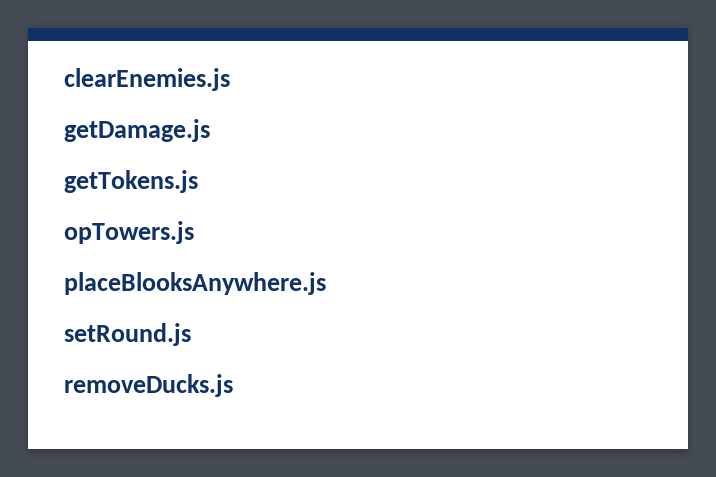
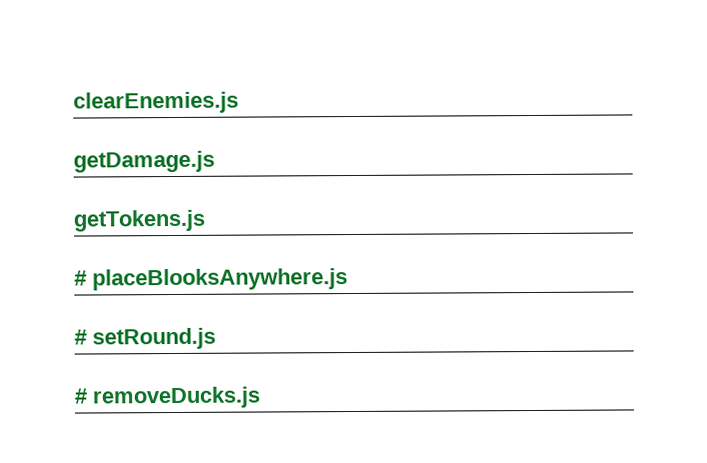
- opTowers.js
- placeBlooksAnywhere.js
+ # placeBlooksAnywhere.js
- setRound.js
+ # setRound.js
- removeDucks.js
+ # removeDucks.js

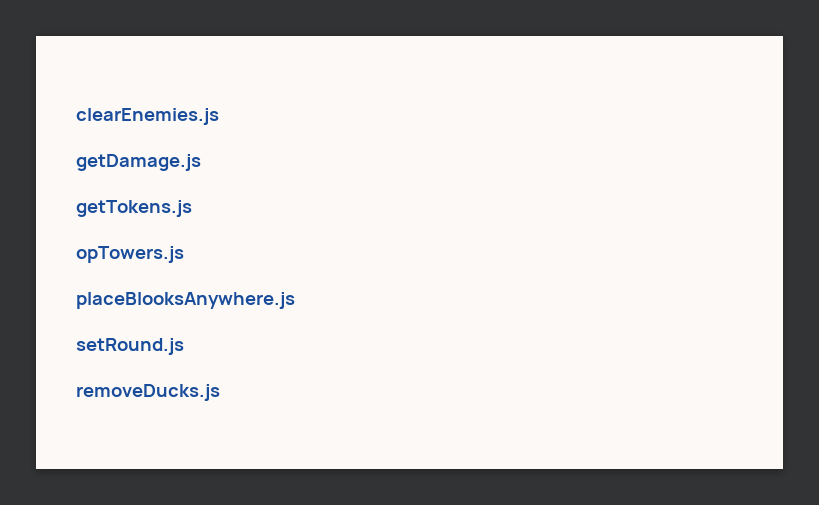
- # placeBlooksAnywhere.js
+ opTowers.js
+ placeBlooksAnywhere.js
- # setRound.js
+ setRound.js
- # removeDucks.js
+ removeDucks.js

